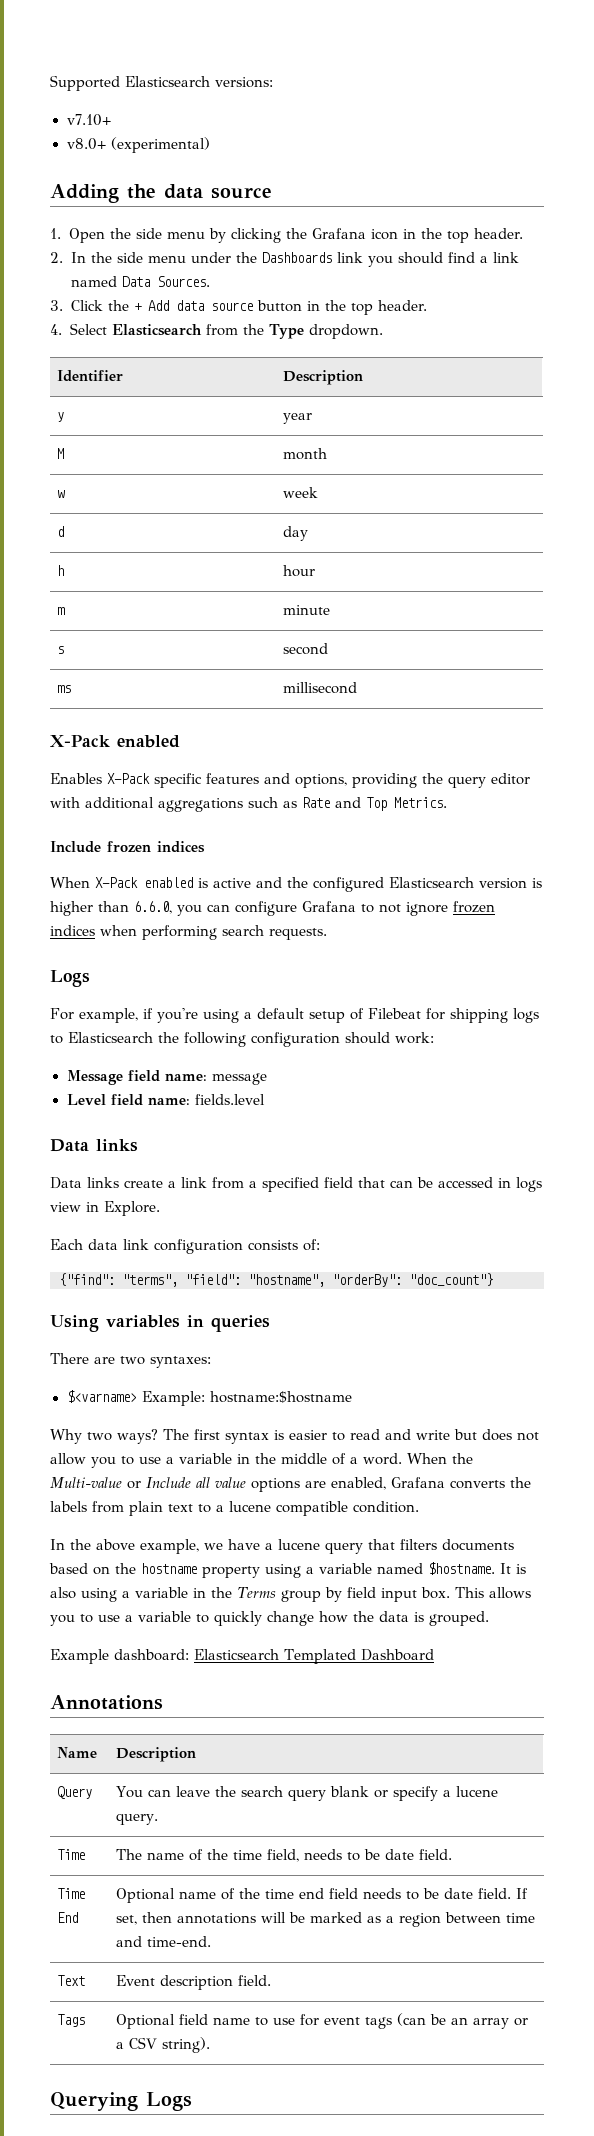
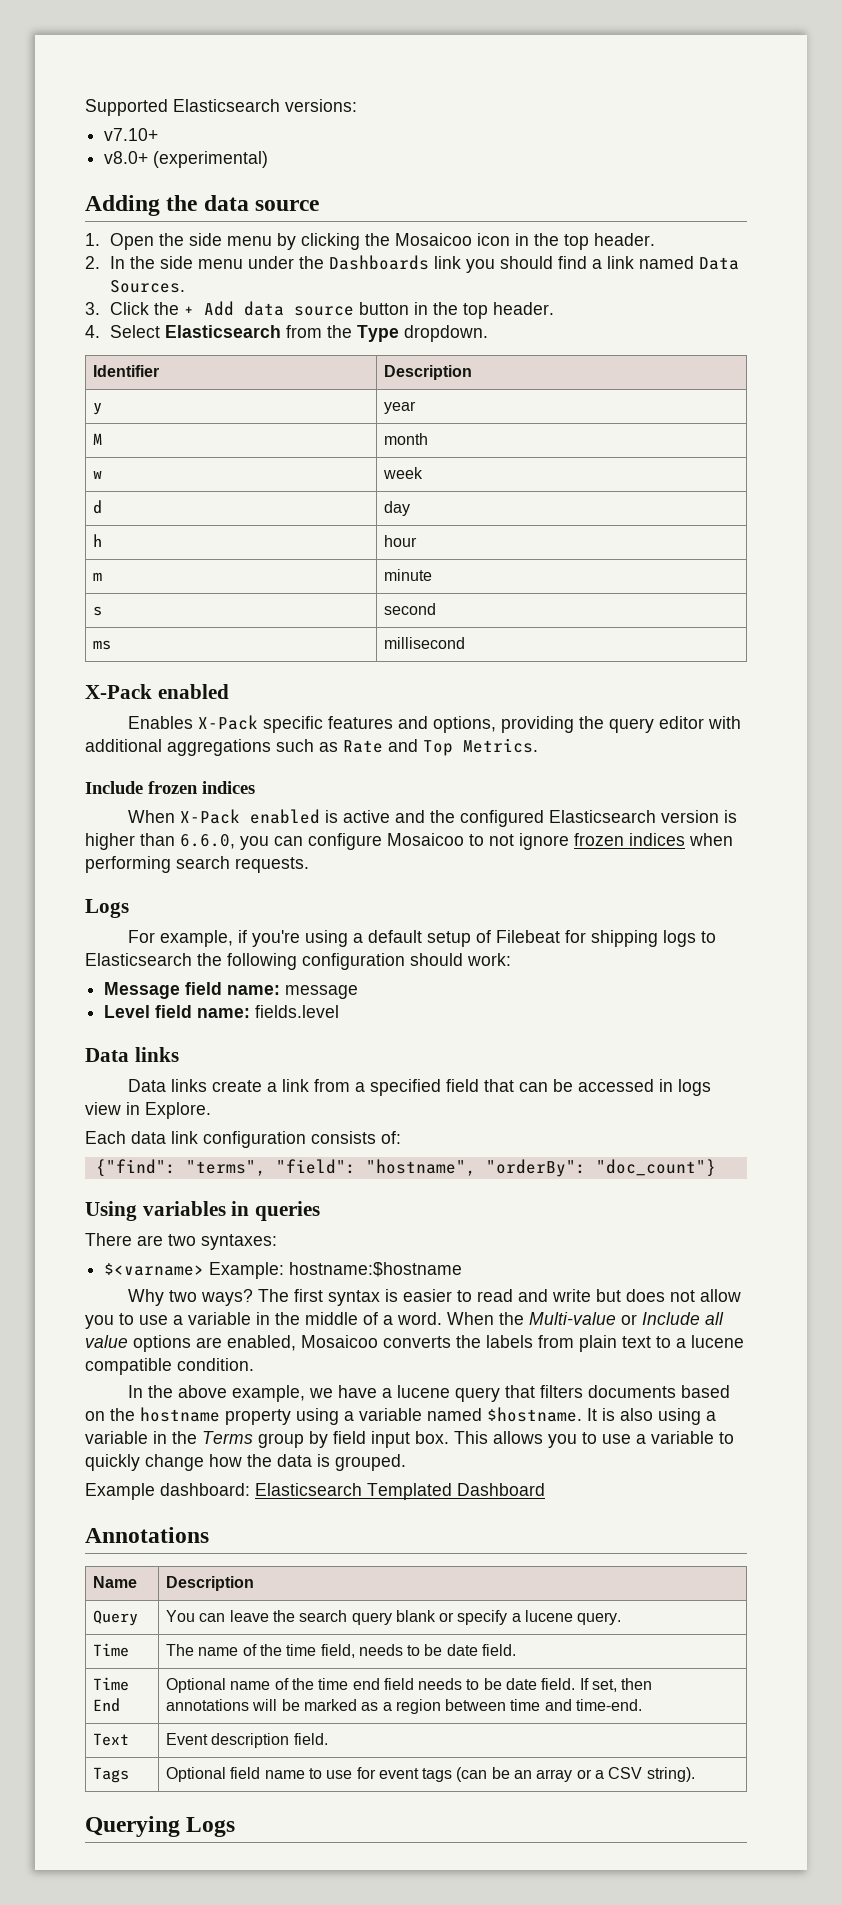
- 1. Open the side menu by clicking the Grafana icon in the top header.
+ 1. Open the side menu by clicking the Mosaicoo icon in the top header.
- When X-Pack enabled is active and the configured Elasticsearch version is higher than 6.6.0, you can configure Grafana to not ignore frozen indices when performing search requests.
+ When X-Pack enabled is active and the configured Elasticsearch version is higher than 6.6.0, you can configure Mosaicoo to not ignore frozen indices when performing search requests.
- When the Multi-value or Include all value options are enabled, Grafana converts the labels from plain text to a lucene compatible condition.
+ When the Multi-value or Include all value options are enabled, Mosaicoo converts the labels from plain text to a lucene compatible condition.

